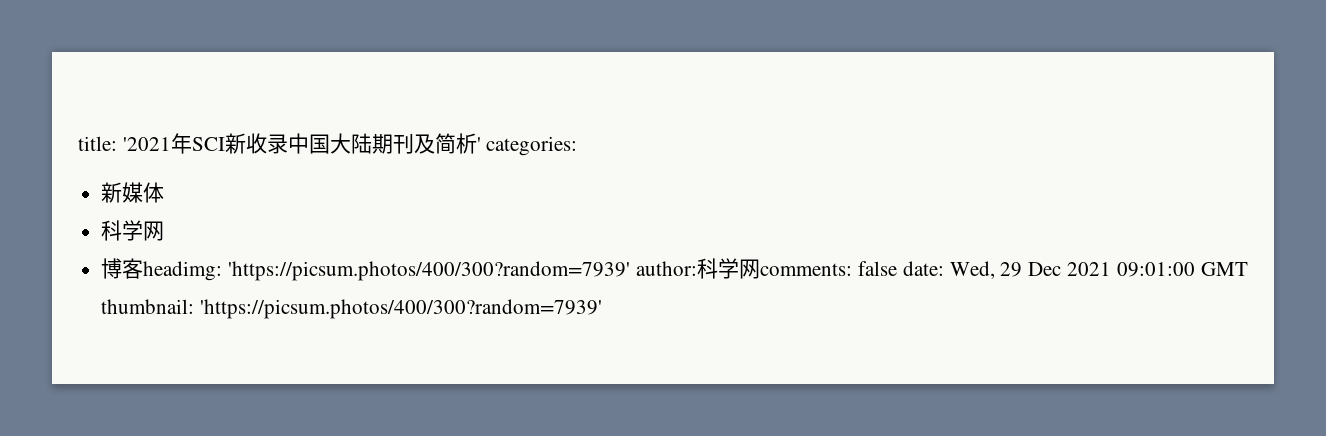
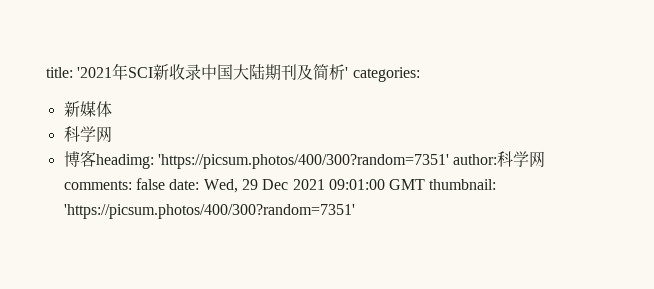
- 博客headimg: 'https://picsum.photos/400/300?random=7939' author:科学网comments: false date: Wed, 29 Dec 2021 09:01:00 GMT thumbnail: 'https://picsum.photos/400/300?random=7939'
+ 博客headimg: 'https://picsum.photos/400/300?random=7351' author:科学网comments: false date: Wed, 29 Dec 2021 09:01:00 GMT thumbnail: 'https://picsum.photos/400/300?random=7351'

